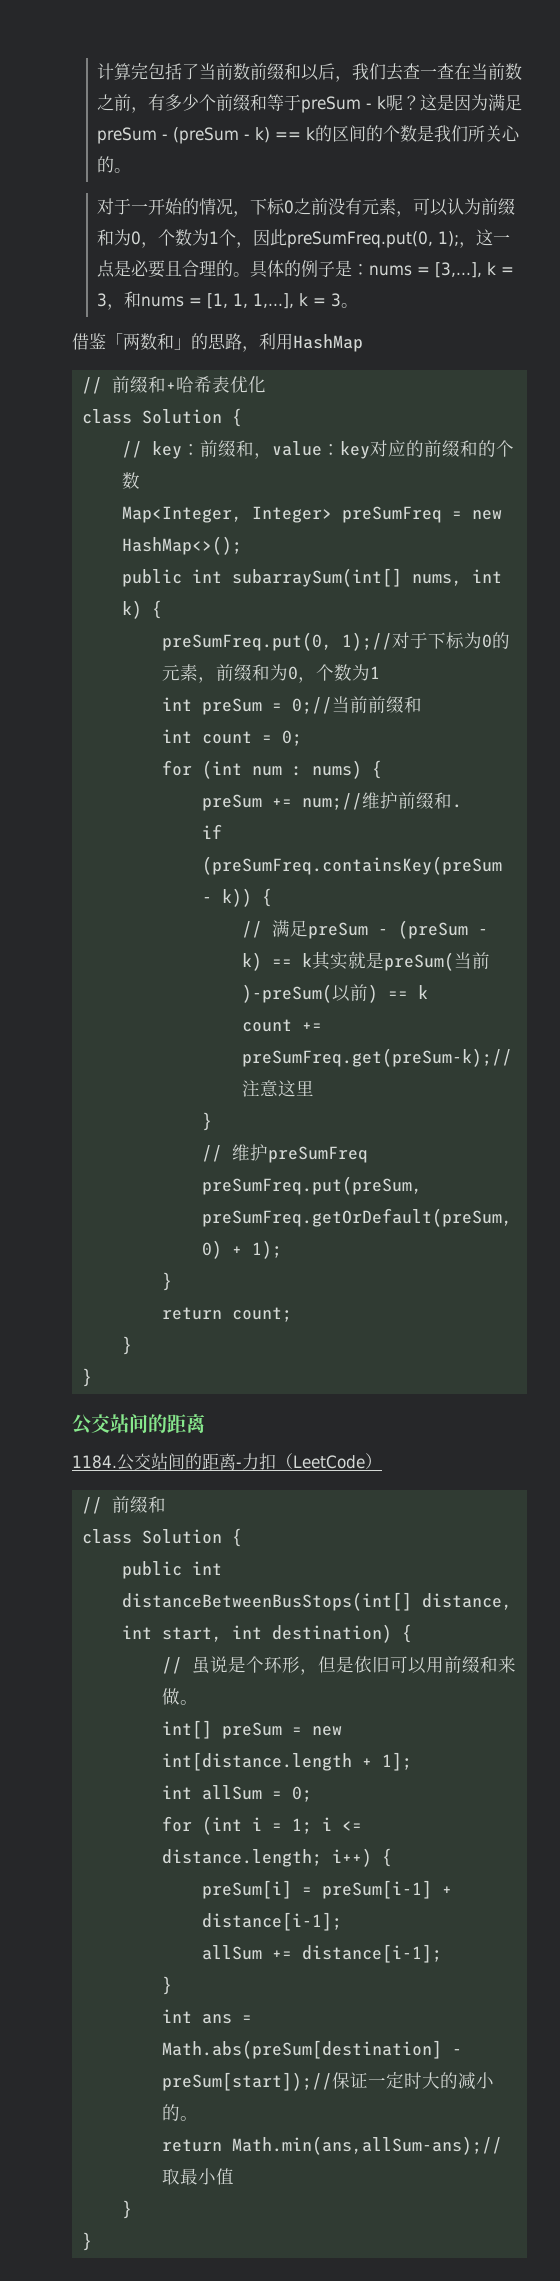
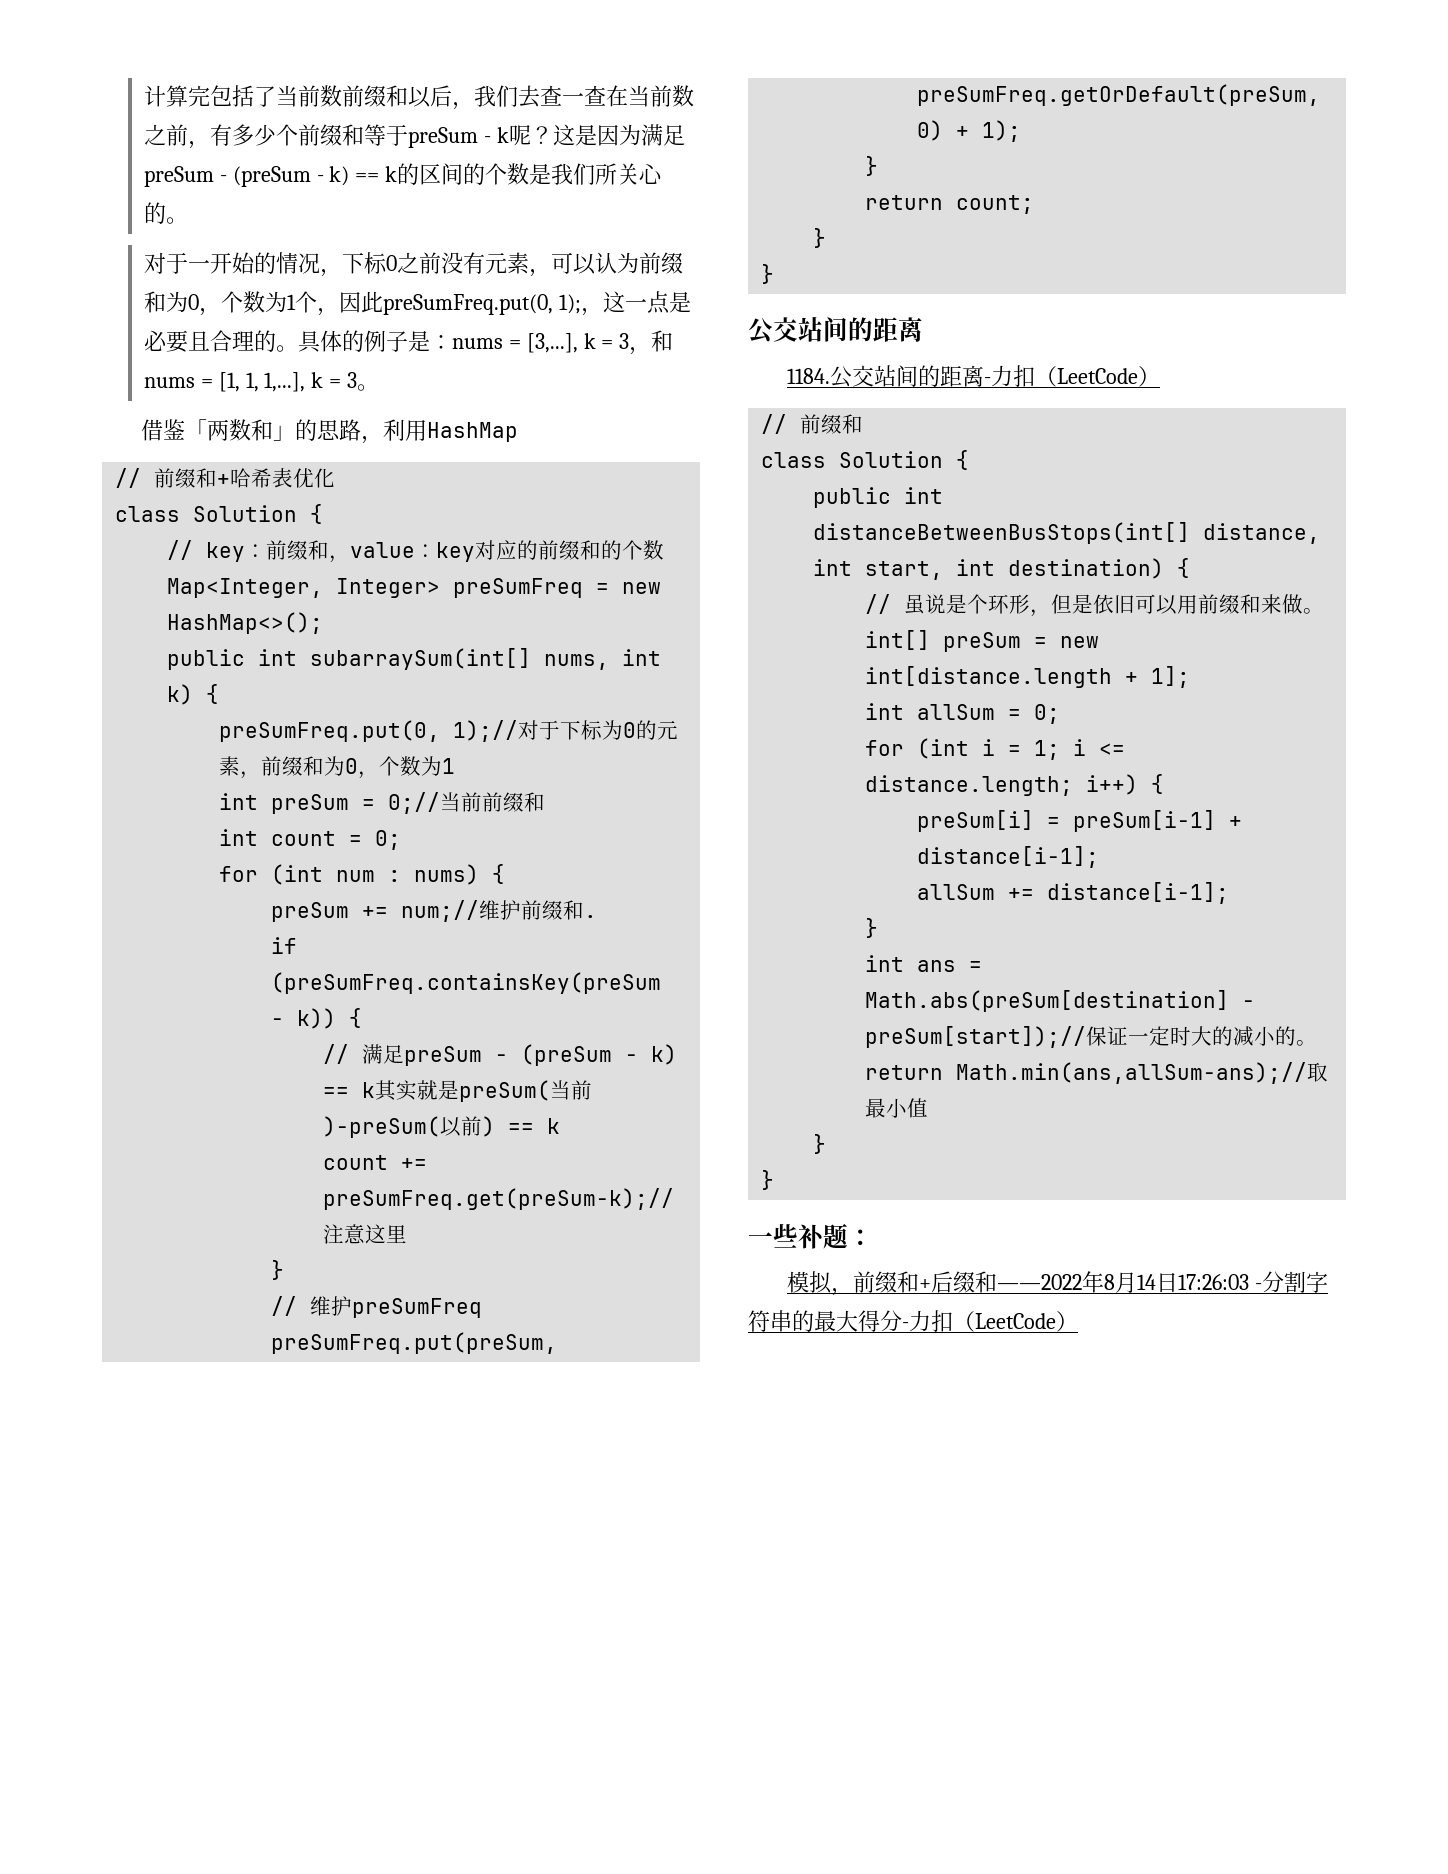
+ 一些补题：
+ 模拟，前缀和+后缀和——2022年8月14日17:26:03 -分割字符串的最大得分-力扣（LeetCode）

